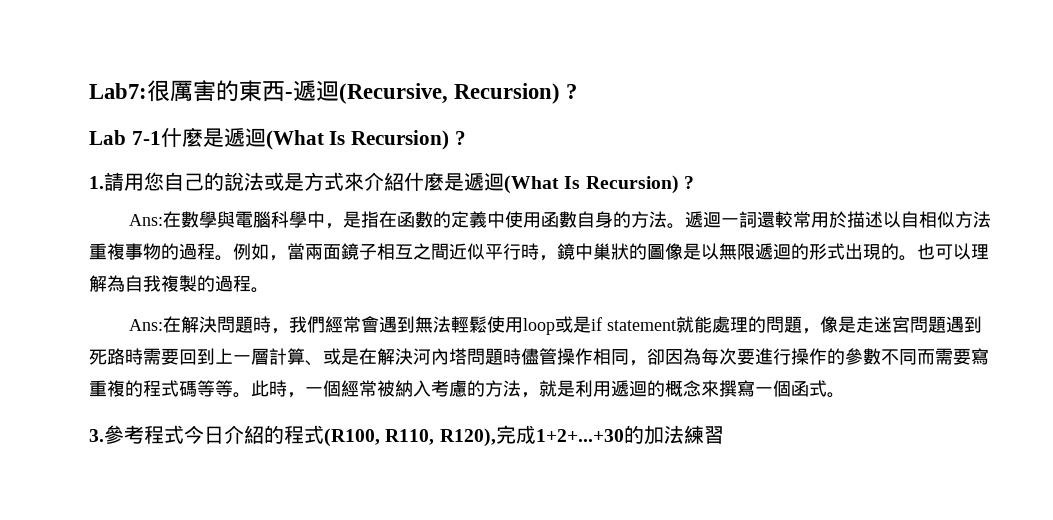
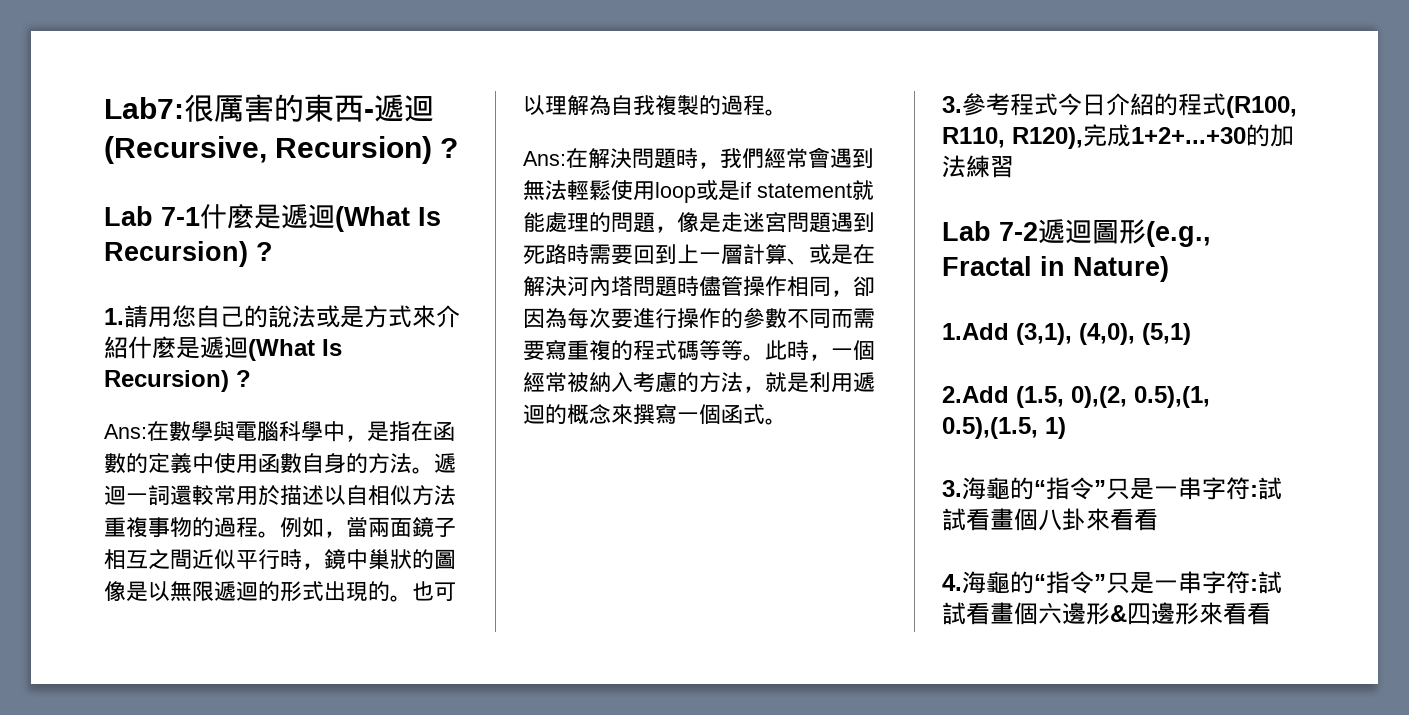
+ Lab 7-2遞迴圖形(e.g., Fractal in Nature)
+ 1.Add (3,1), (4,0), (5,1)
+ 2.Add (1.5, 0),(2, 0.5),(1, 0.5),(1.5, 1)
+ 3.海龜的“指令”只是一串字符:試試看畫個八卦來看看
+ 4.海龜的“指令”只是一串字符:試試看畫個六邊形&四邊形來看看

